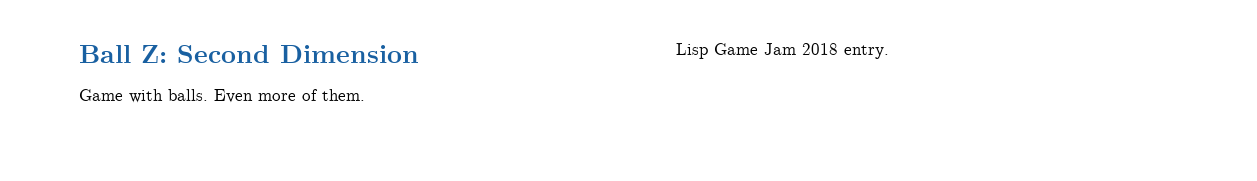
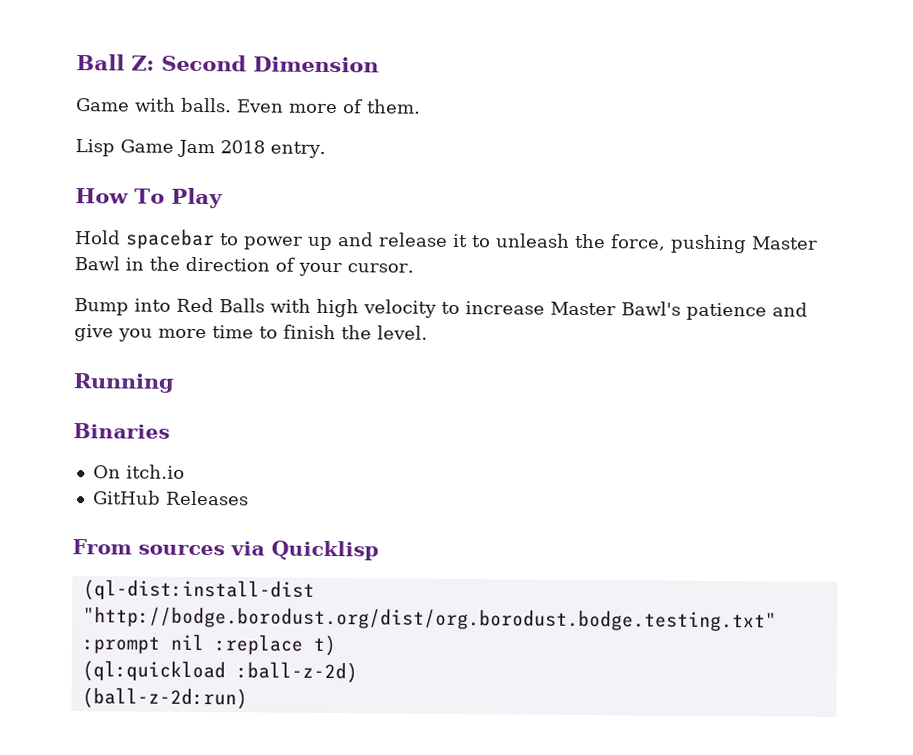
+ How To Play
+ Hold spacebar to power up and release it to unleash the force, pushing Master Bawl in the direction of your cursor.
+ Bump into Red Balls with high velocity to increase Master Bawl's patience and give you more time to finish the level.
+ Running
+ Binaries
+ On itch.io
+ GitHub Releases
+ From sources via Quicklisp
+ (ql-dist:install-dist "http://bodge.borodust.org/dist/org.borodust.bodge.testing.txt" :prompt nil :replace t)
+ (ql:quickload :ball-z-2d)
+ (ball-z-2d:run)

